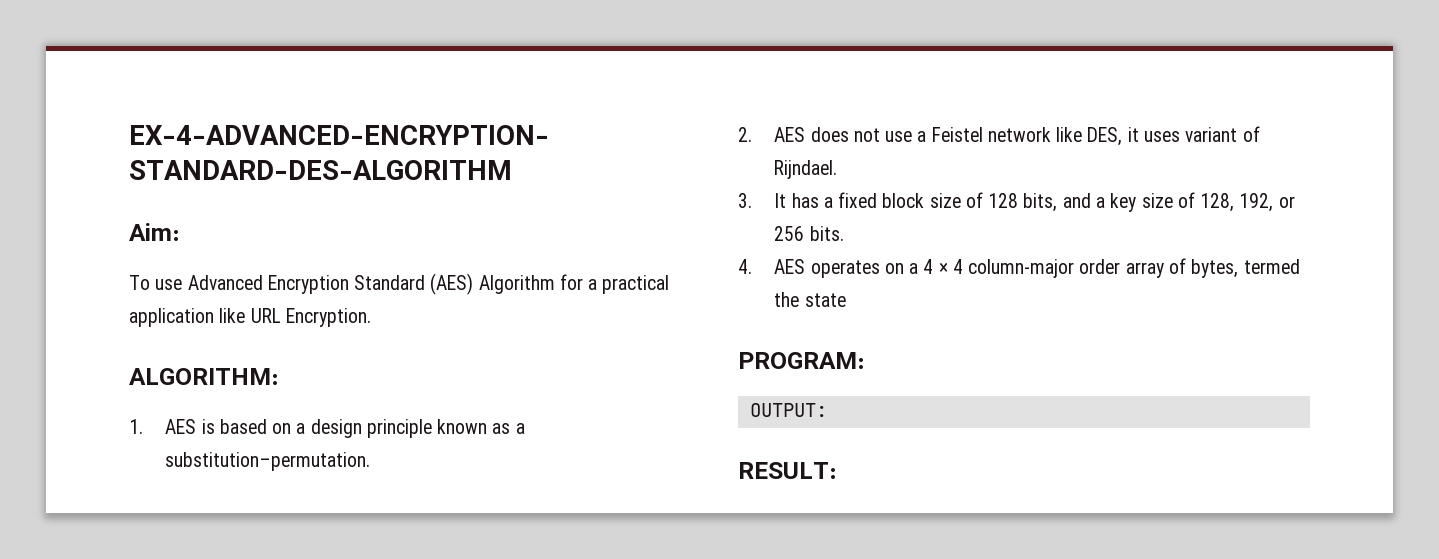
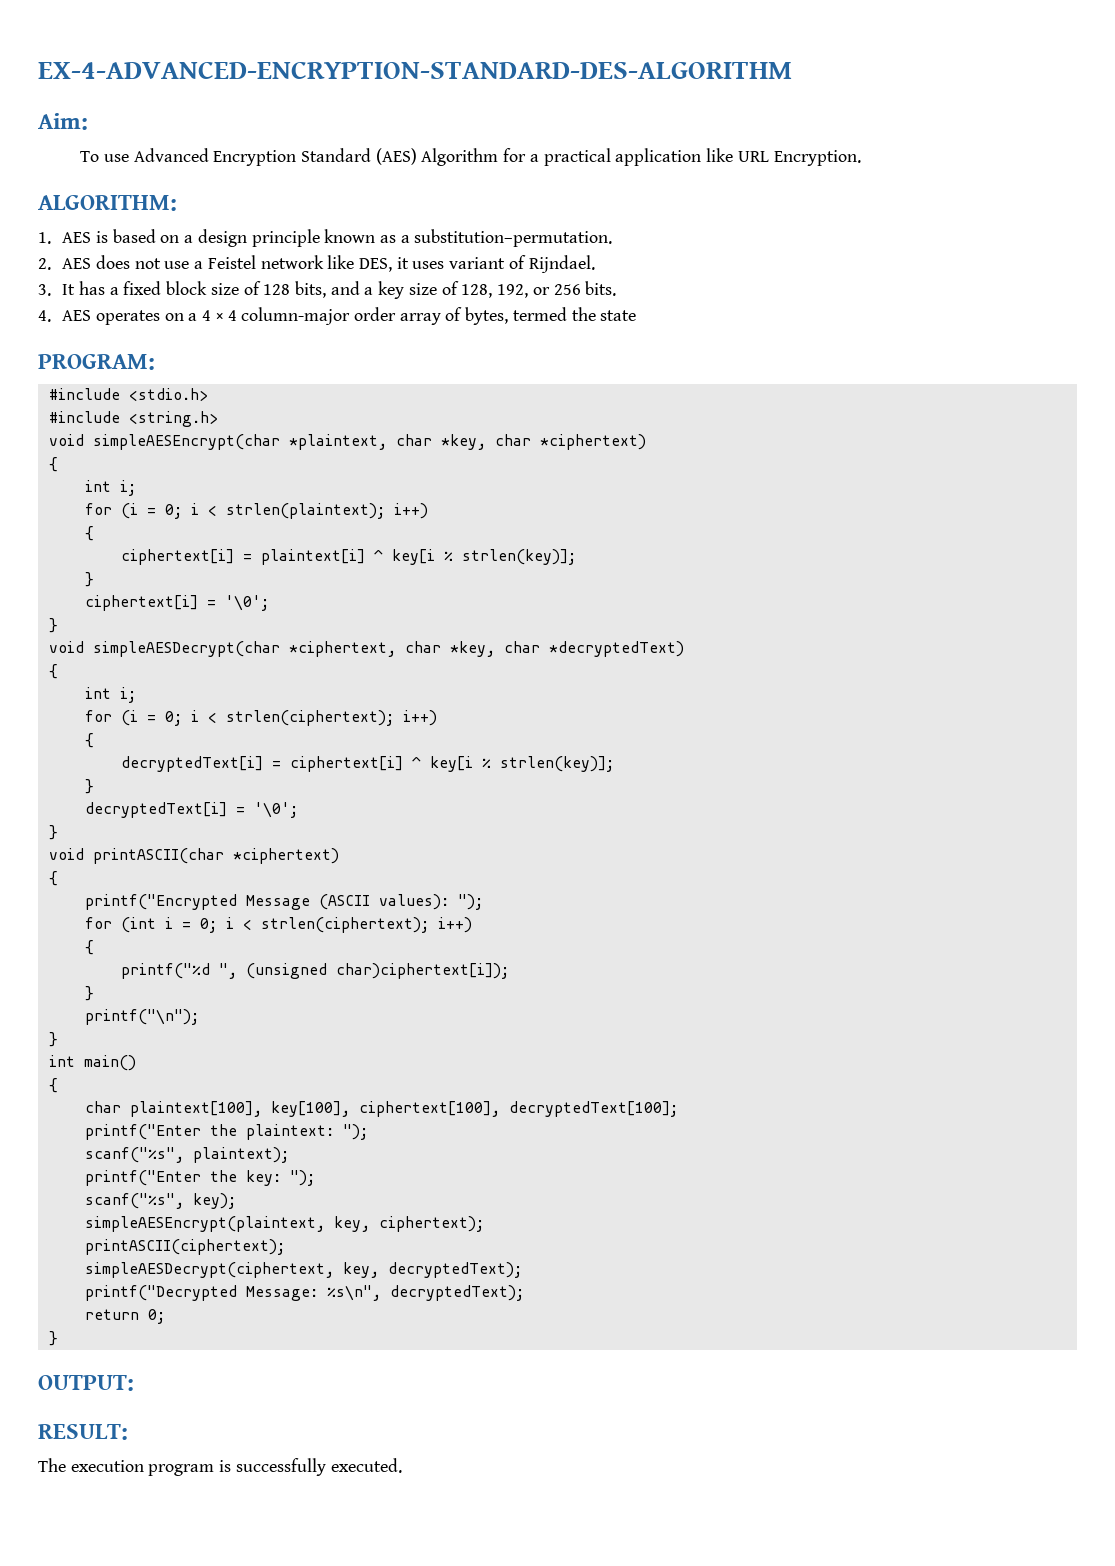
+ #include <stdio.h>
+ #include <string.h>
+ void simpleAESEncrypt(char *plaintext, char *key, char *ciphertext)
+ {
+ int i;
+ for (i = 0; i < strlen(plaintext); i++)
+ {
+ ciphertext[i] = plaintext[i] ^ key[i % strlen(key)];
+ }
+ ciphertext[i] = '\0';
+ }
+ void simpleAESDecrypt(char *ciphertext, char *key, char *decryptedText)
+ {
+ int i;
+ for (i = 0; i < strlen(ciphertext); i++)
+ {
+ decryptedText[i] = ciphertext[i] ^ key[i % strlen(key)];
+ }
+ decryptedText[i] = '\0';
+ }
+ void printASCII(char *ciphertext)
+ {
+ printf("Encrypted Message (ASCII values): ");
+ for (int i = 0; i < strlen(ciphertext); i++)
+ {
+ printf("%d ", (unsigned char)ciphertext[i]);
+ }
+ printf("\n");
+ }
+ int main()
+ {
+ char plaintext[100], key[100], ciphertext[100], decryptedText[100];
+ printf("Enter the plaintext: ");
+ scanf("%s", plaintext);
+ printf("Enter the key: ");
+ scanf("%s", key);
+ simpleAESEncrypt(plaintext, key, ciphertext);
+ printASCII(ciphertext);
+ simpleAESDecrypt(ciphertext, key, decryptedText);
+ printf("Decrypted Message: %s\n", decryptedText);
+ return 0;
+ }
  OUTPUT:
  RESULT:
+ The execution program is successfully executed.

